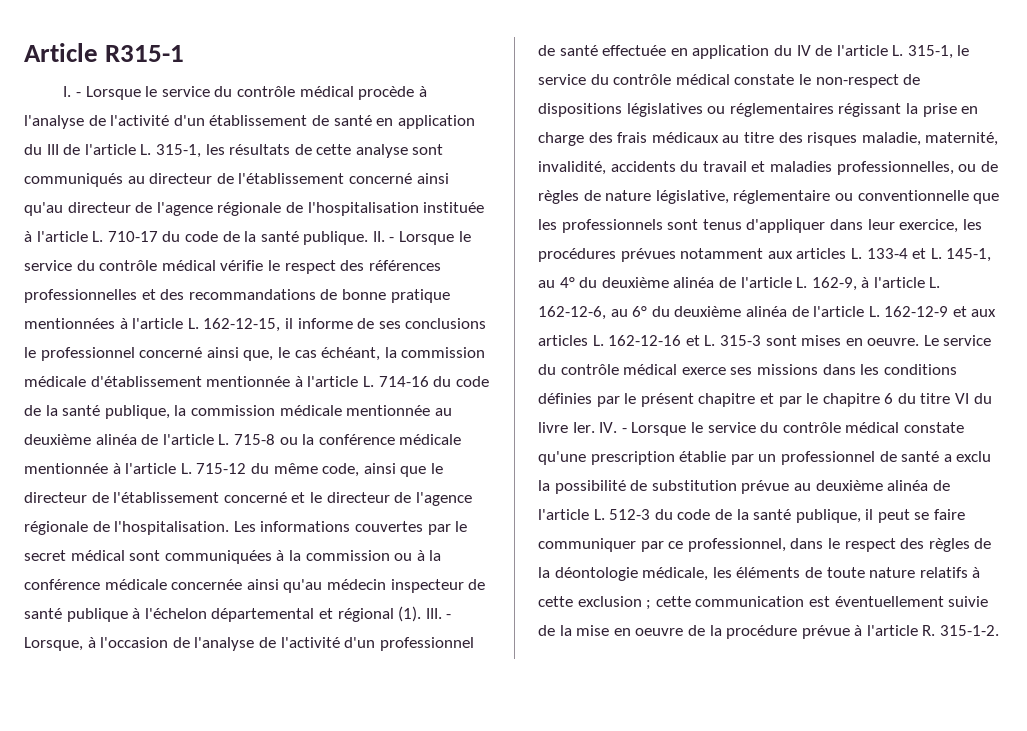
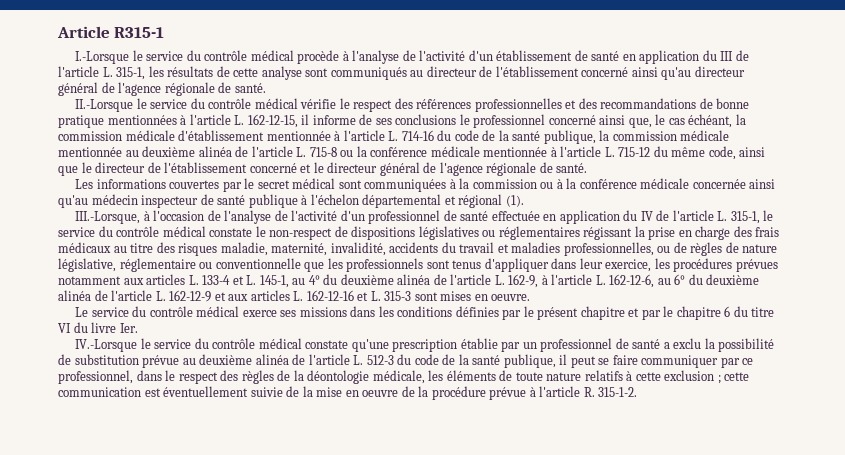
- I. - Lorsque le service du contrôle médical procède à l'analyse de l'activité d'un établissement de santé en application du III de l'article L. 315-1, les résultats de cette analyse sont communiqués au directeur de l'établissement concerné ainsi qu'au directeur de l'agence régionale de l'hospitalisation instituée à l'article L. 710-17 du code de la santé publique. II. - Lorsque le service du contrôle médical vérifie le respect des références professionnelles et des recommandations de bonne pratique mentionnées à l'article L. 162-12-15, il informe de ses conclusions le professionnel concerné ainsi que, le cas échéant, la commission médicale d'établissement mentionnée à l'article L. 714-16 du code de la santé publique, la commission médicale mentionnée au deuxième alinéa de l'article L. 715-8 ou la conférence médicale mentionnée à l'article L. 715-12 du même code, ainsi que le directeur de l'établissement concerné et le directeur de l'agence régionale de l'hospitalisation. Les informations couvertes par le secret médical sont communiquées à la commission ou à la conférence médicale concernée ainsi qu'au médecin inspecteur de santé publique à l'échelon départemental et régional (1). III. - Lorsque, à l'occasion de l'analyse de l'activité d'un professionnel de santé effectuée en application du IV de l'article L. 315-1, le service du contrôle médical constate le non-respect de dispositions législatives ou réglementaires régissant la prise en charge des frais médicaux au titre des risques maladie, maternité, invalidité, accidents du travail et maladies professionnelles, ou de règles de nature législative, réglementaire ou conventionnelle que les professionnels sont tenus d'appliquer dans leur exercice, les procédures prévues notamment aux articles L. 133-4 et L. 145-1, au 4° du deuxième alinéa de l'article L. 162-9, à l'article L. 162-12-6, au 6° du deuxième alinéa de l'article L. 162-12-9 et aux articles L. 162-12-16 et L. 315-3 sont mises en oeuvre. Le service du contrôle médical exerce ses missions dans les conditions définies par le présent chapitre et par le chapitre 6 du titre VI du livre Ier. IV. - Lorsque le service du contrôle médical constate qu'une prescription établie par un professionnel de santé a exclu la possibilité de substitution prévue au deuxième alinéa de l'article L. 512-3 du code de la santé publique, il peut se faire communiquer par ce professionnel, dans le respect des règles de la déontologie médicale, les éléments de toute nature relatifs à cette exclusion ;
+ I.-Lorsque le service du contrôle médical procède à l'analyse de l'activité d'un établissement de santé en application du III de l'article L. 315-1, les résultats de cette analyse sont communiqués au directeur de l'établissement concerné ainsi qu'au directeur général de l'agence régionale de santé.
+ II.-Lorsque le service du contrôle médical vérifie le respect des références professionnelles et des recommandations de bonne pratique mentionnées à l'article L. 162-12-15, il informe de ses conclusions le professionnel concerné ainsi que, le cas échéant, la commission médicale d'établissement mentionnée à l'article L. 714-16 du code de la santé publique, la commission médicale mentionnée au deuxième alinéa de l'article L. 715-8 ou la conférence médicale mentionnée à l'article L. 715-12 du même code, ainsi que le directeur de l'établissement concerné et le directeur général de l'agence régionale de santé.
+ Les informations couvertes par le secret médical sont communiquées à la commission ou à la conférence médicale concernée ainsi qu'au médecin inspecteur de santé publique à l'échelon départemental et régional (1).
+ III.-Lorsque, à l'occasion de l'analyse de l'activité d'un professionnel de santé effectuée en application du IV de l'article L. 315-1, le service du contrôle médical constate le non-respect de dispositions législatives ou réglementaires régissant la prise en charge des frais médicaux au titre des risques maladie, maternité, invalidité, accidents du travail et maladies professionnelles, ou de règles de nature législative, réglementaire ou conventionnelle que les professionnels sont tenus d'appliquer dans leur exercice, les procédures prévues notamment aux articles L. 133-4 et L. 145-1, au 4° du deuxième alinéa de l'article L. 162-9, à l'article L. 162-12-6, au 6° du deuxième alinéa de l'article L. 162-12-9 et aux articles L. 162-12-16 et L. 315-3 sont mises en oeuvre.
+ Le service du contrôle médical exerce ses missions dans les conditions définies par le présent chapitre et par le chapitre 6 du titre VI du livre Ier.
+ IV.-Lorsque le service du contrôle médical constate qu'une prescription établie par un professionnel de santé a exclu la possibilité de substitution prévue au deuxième alinéa de l'article L. 512-3 du code de la santé publique, il peut se faire communiquer par ce professionnel, dans le respect des règles de la déontologie médicale, les éléments de toute nature relatifs à cette exclusion ;

